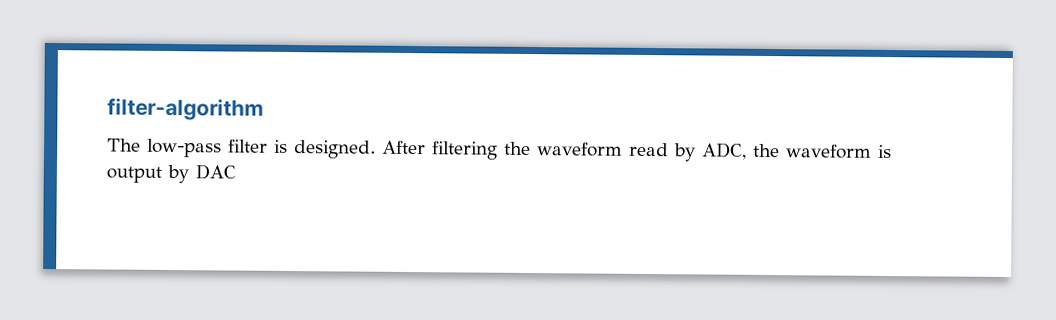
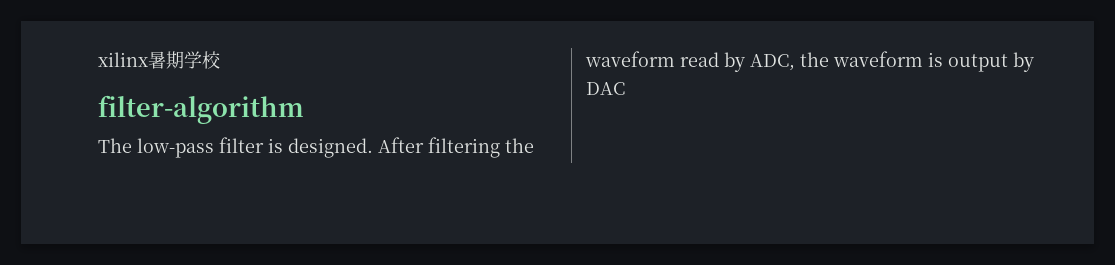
+ xilinx暑期学校

